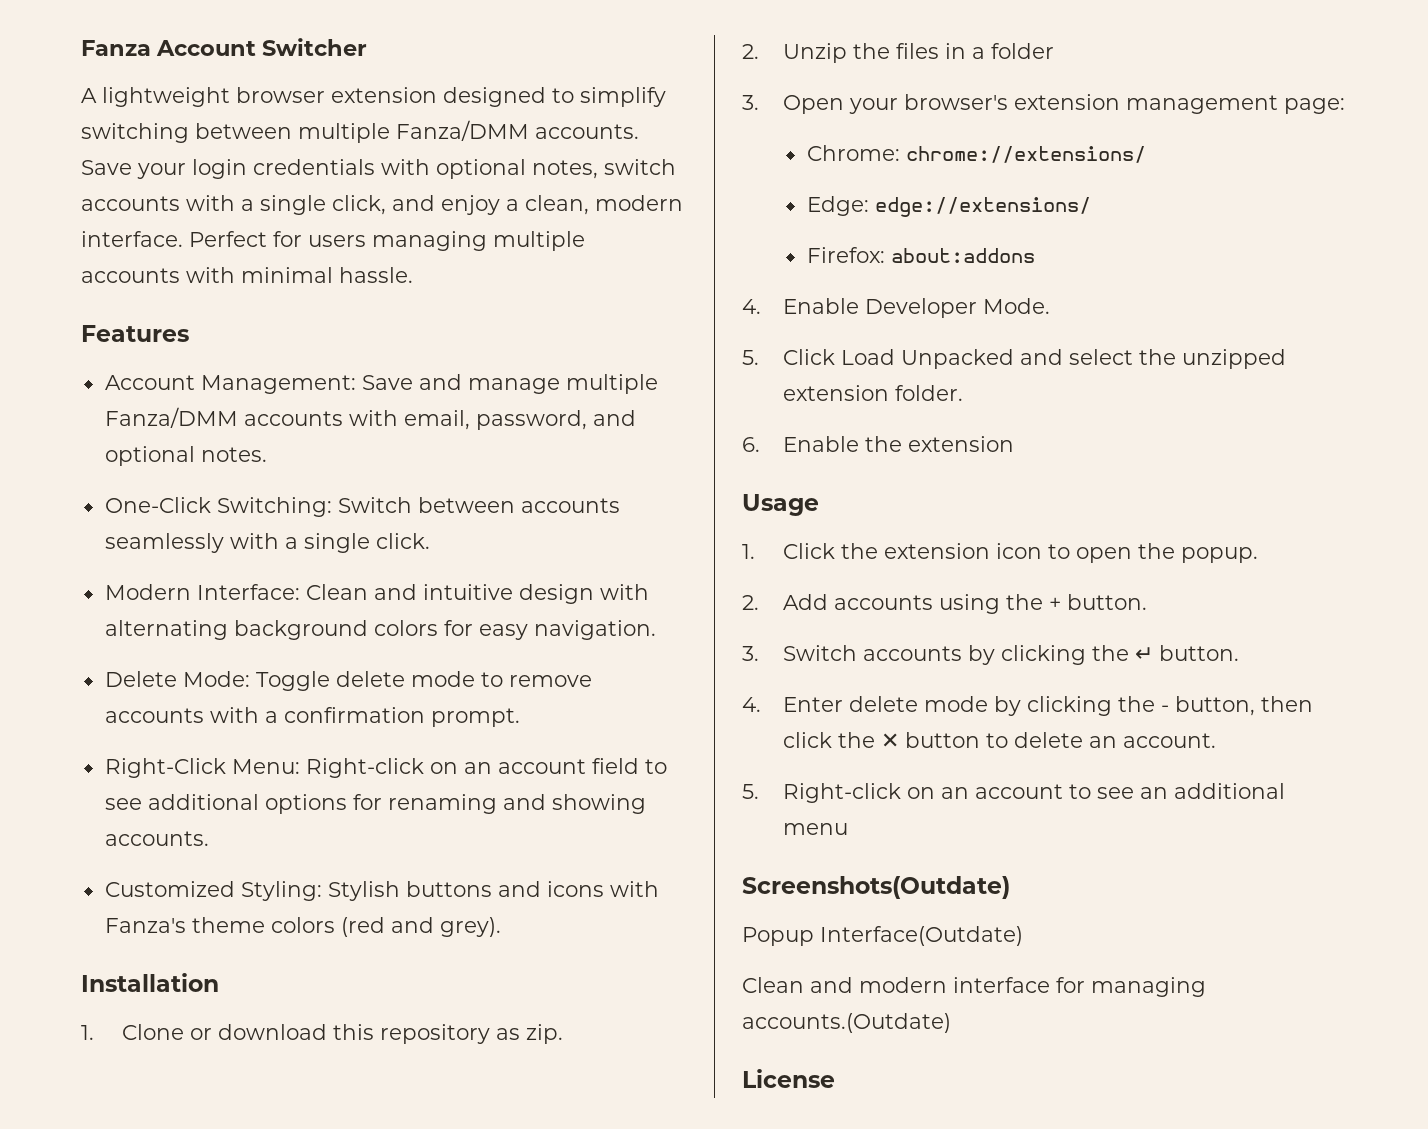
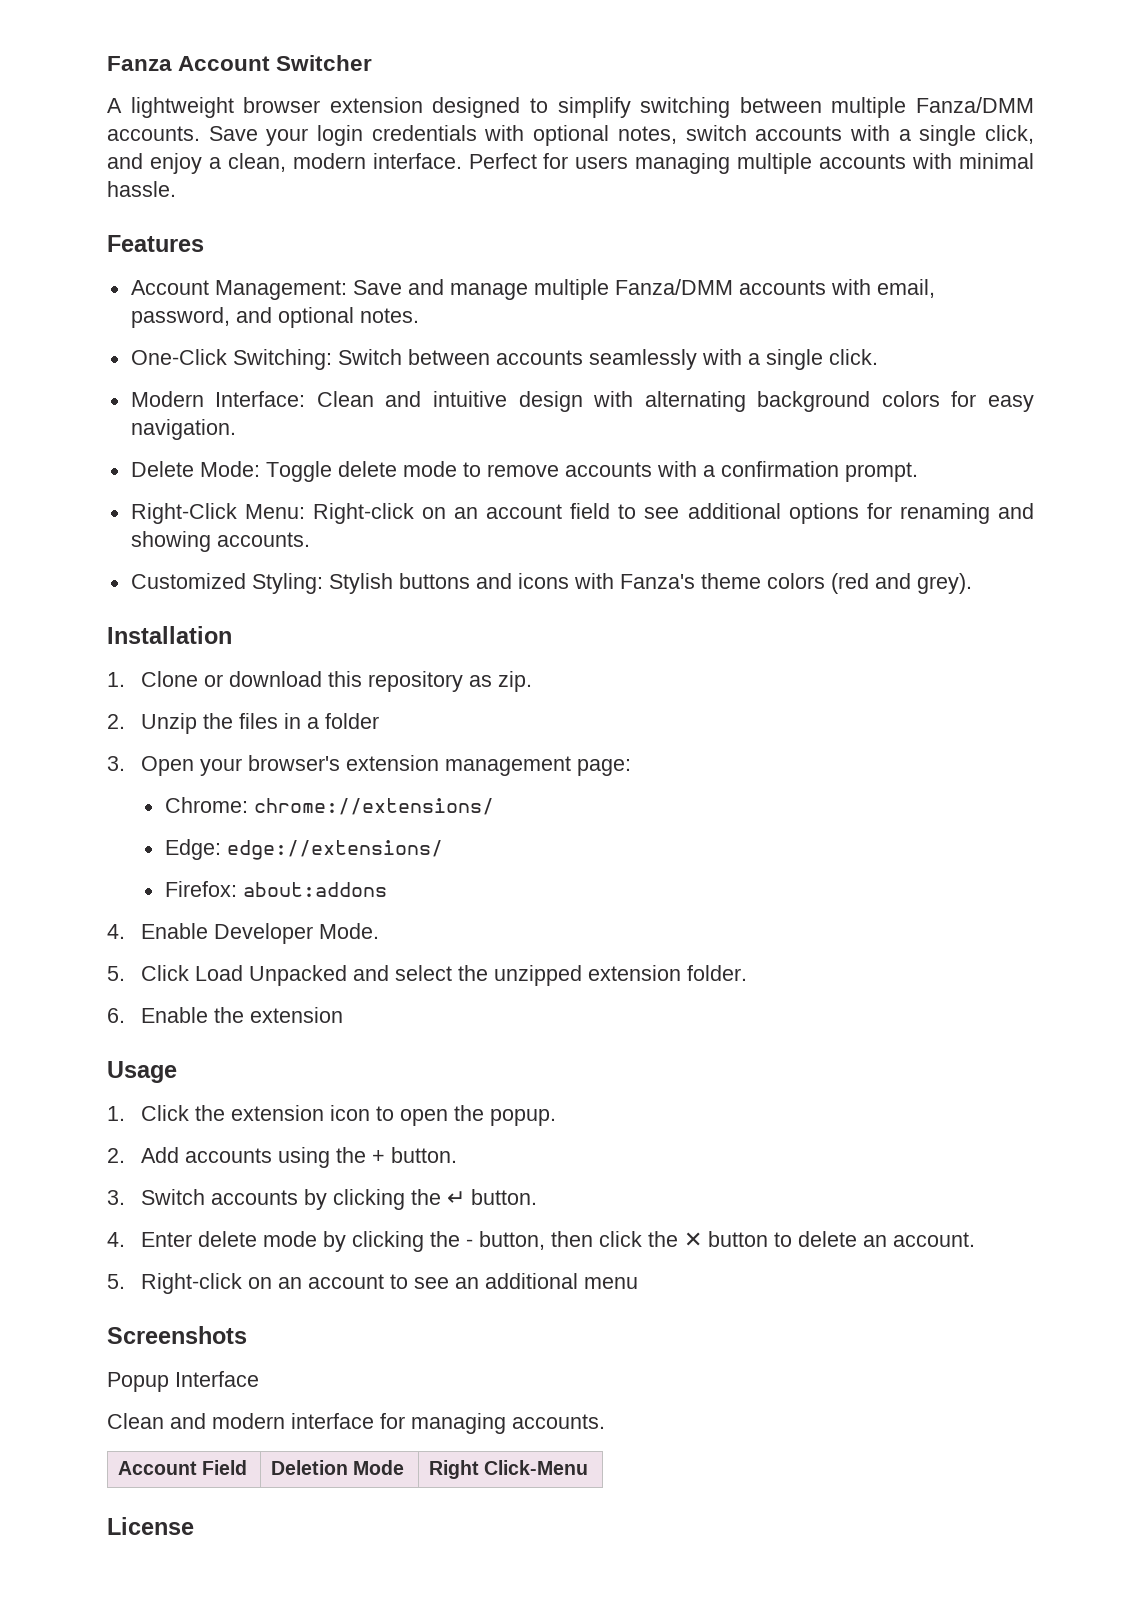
- Screenshots(Outdate)
+ Screenshots
- Popup Interface(Outdate)
+ Popup Interface
- Clean and modern interface for managing accounts.(Outdate)
+ Clean and modern interface for managing accounts.
+ Account Field | Deletion Mode | Right Click-Menu

